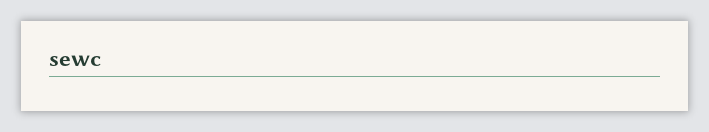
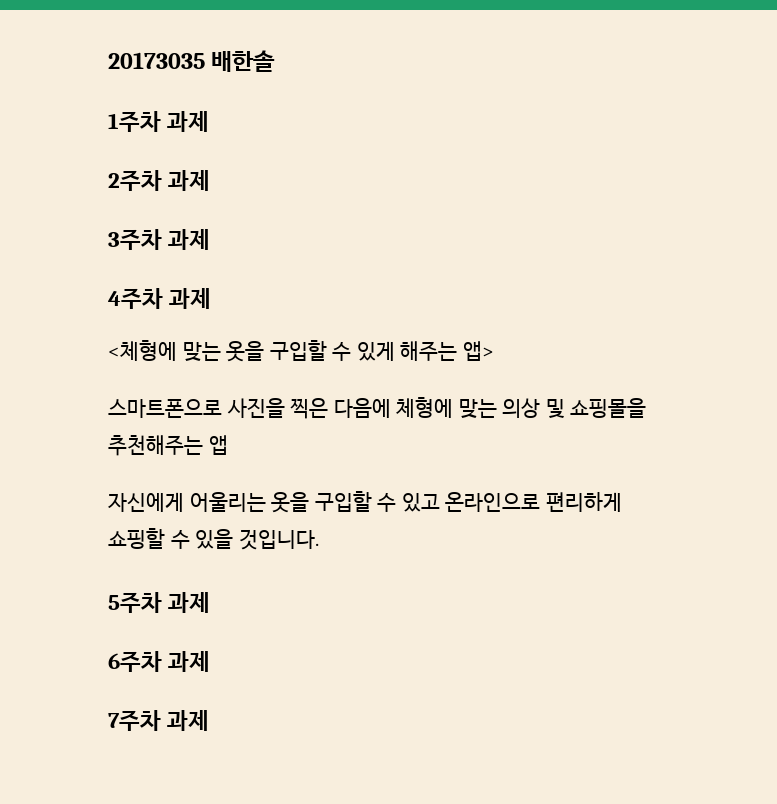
- sewc
+ 20173035 배한솔
+ 1주차 과제
+ 2주차 과제
+ 3주차 과제
+ 4주차 과제
+ <체형에 맞는 옷을 구입할 수 있게 해주는 앱>
+ 스마트폰으로 사진을 찍은 다음에 체형에 맞는 의상 및 쇼핑몰을 추천해주는 앱
+ 자신에게 어울리는 옷을 구입할 수 있고 온라인으로 편리하게 쇼핑할 수 있을 것입니다.
+ 5주차 과제
+ 6주차 과제
+ 7주차 과제

